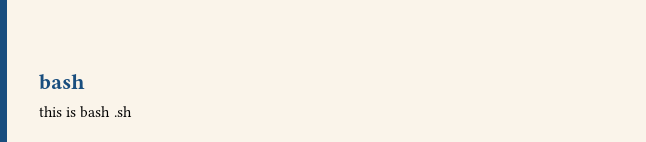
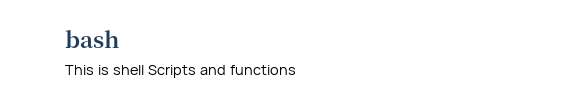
- this is bash .sh
+ This is shell Scripts and functions

